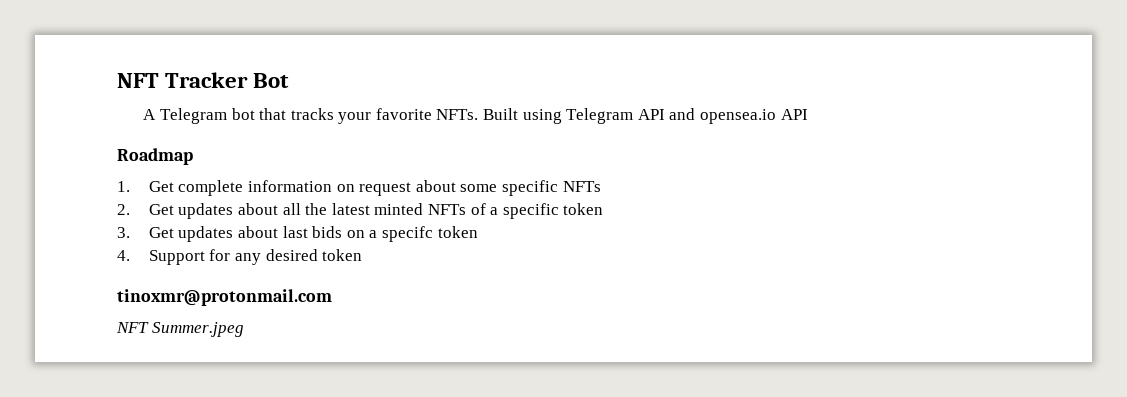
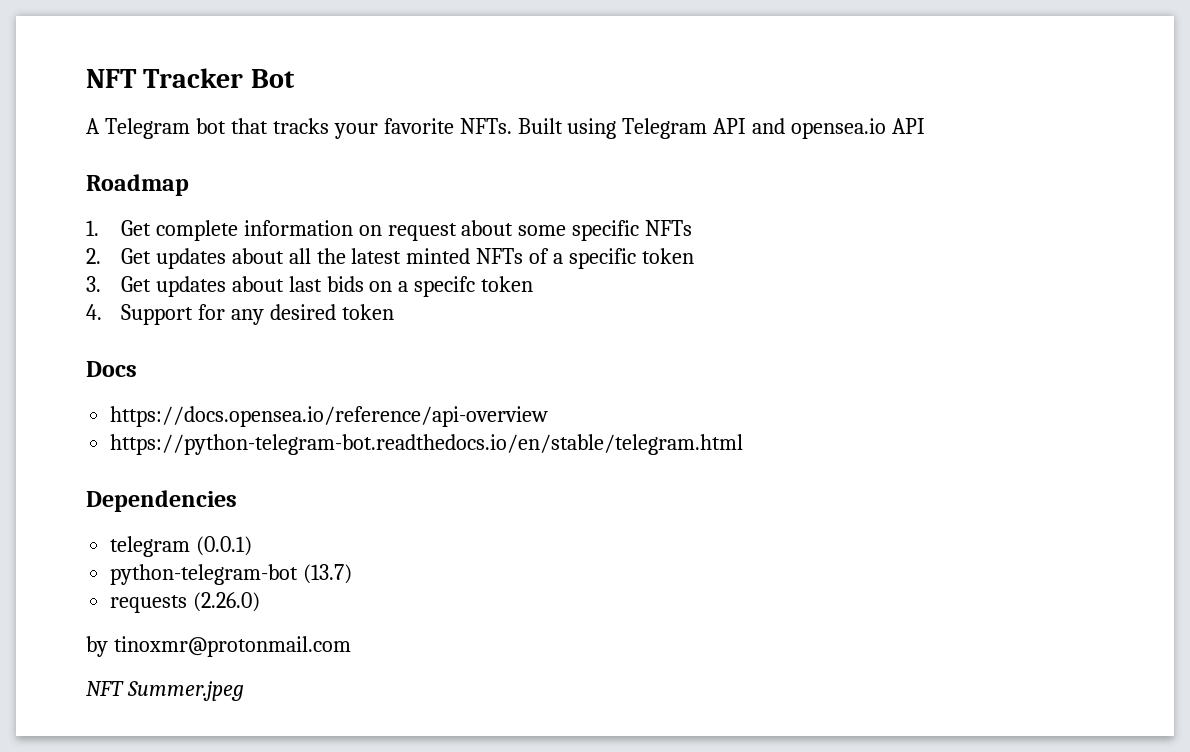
- tinoxmr@protonmail.com
+ Docs
+ https://docs.opensea.io/reference/api-overview
+ https://python-telegram-bot.readthedocs.io/en/stable/telegram.html
+ Dependencies
+ telegram (0.0.1)
+ python-telegram-bot (13.7)
+ requests (2.26.0)
+ by tinoxmr@protonmail.com

